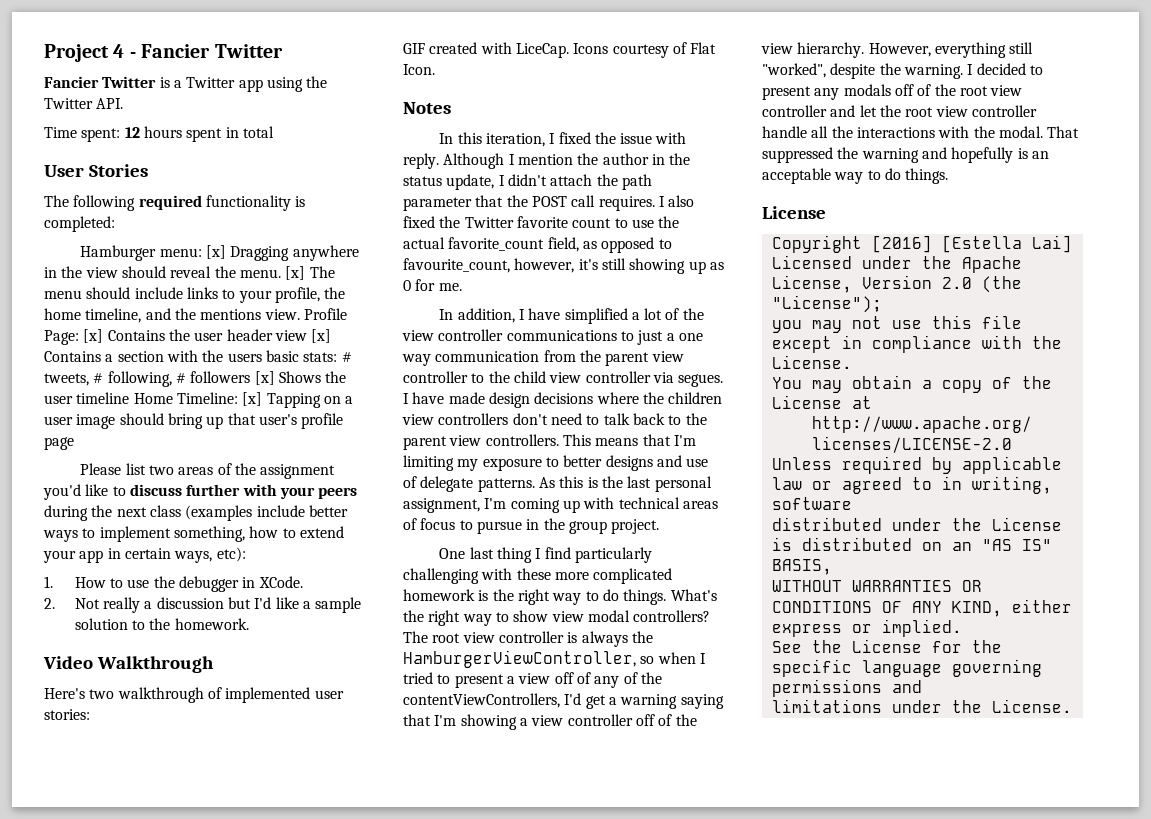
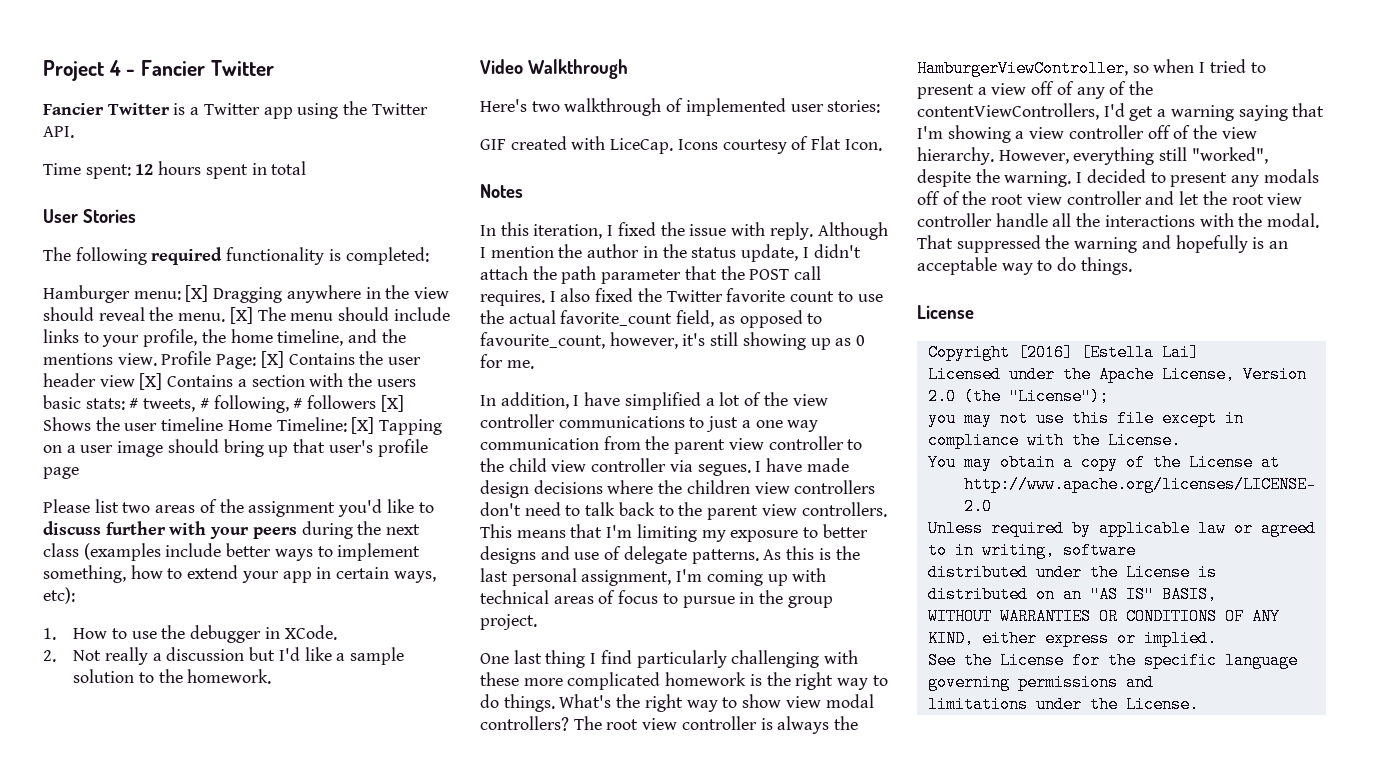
- Hamburger menu: [x] Dragging anywhere in the view should reveal the menu.
+ Hamburger menu: [X] Dragging anywhere in the view should reveal the menu.
- [x] The menu should include links to your profile, the home timeline, and the mentions view.
+ [X] The menu should include links to your profile, the home timeline, and the mentions view.
- Profile Page: [x] Contains the user header view [x] Contains a section with the users basic stats: # tweets, # following, # followers [x] Shows the user timeline Home Timeline: [x] Tapping on a user image should bring up that user's profile page
+ Profile Page: [X] Contains the user header view [X] Contains a section with the users basic stats: # tweets, # following, # followers [X] Shows the user timeline Home Timeline: [X] Tapping on a user image should bring up that user's profile page

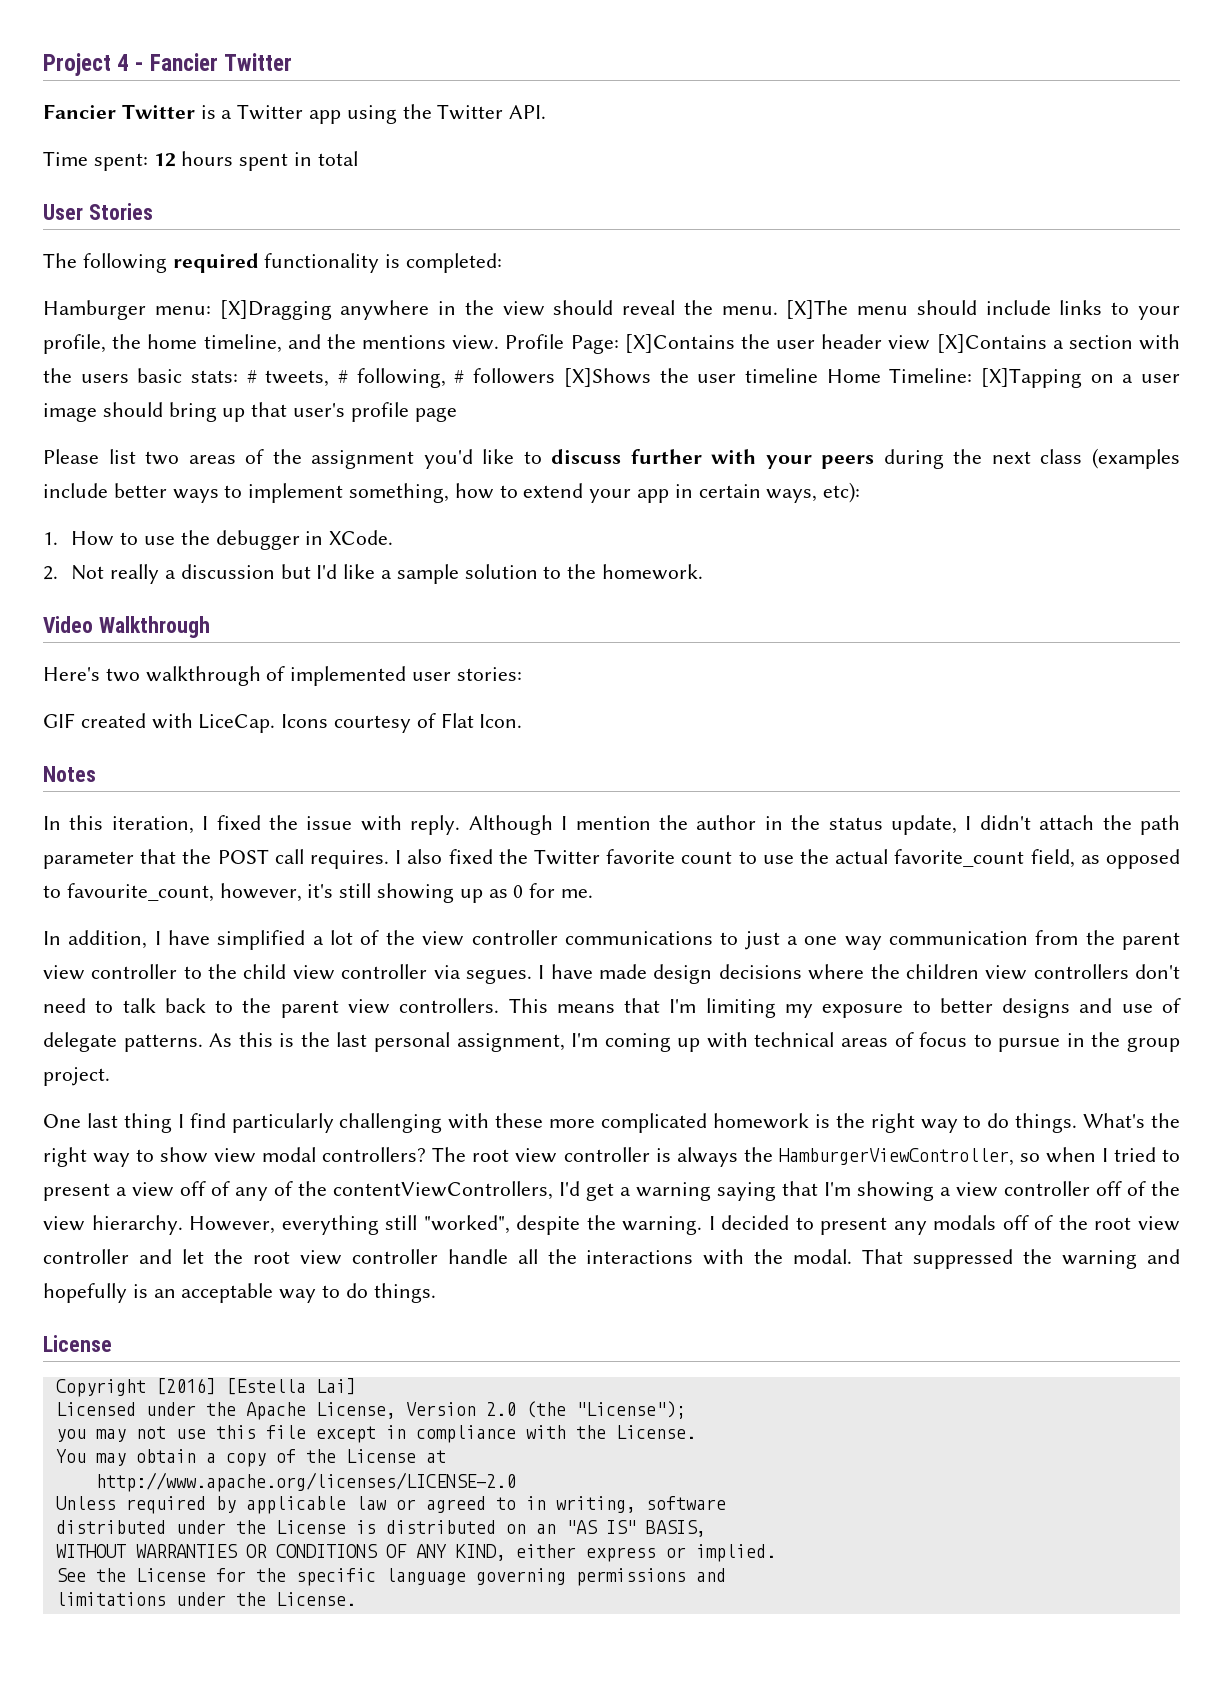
- Hamburger menu: [X] Dragging anywhere in the view should reveal the menu.
+ Hamburger menu: [X]Dragging anywhere in the view should reveal the menu.
- [X] The menu should include links to your profile, the home timeline, and the mentions view.
+ [X]The menu should include links to your profile, the home timeline, and the mentions view.
- Profile Page: [X] Contains the user header view [X] Contains a section with the users basic stats: # tweets, # following, # followers [X] Shows the user timeline Home Timeline: [X] Tapping on a user image should bring up that user's profile page
+ Profile Page: [X]Contains the user header view [X]Contains a section with the users basic stats: # tweets, # following, # followers [X]Shows the user timeline Home Timeline: [X]Tapping on a user image should bring up that user's profile page

